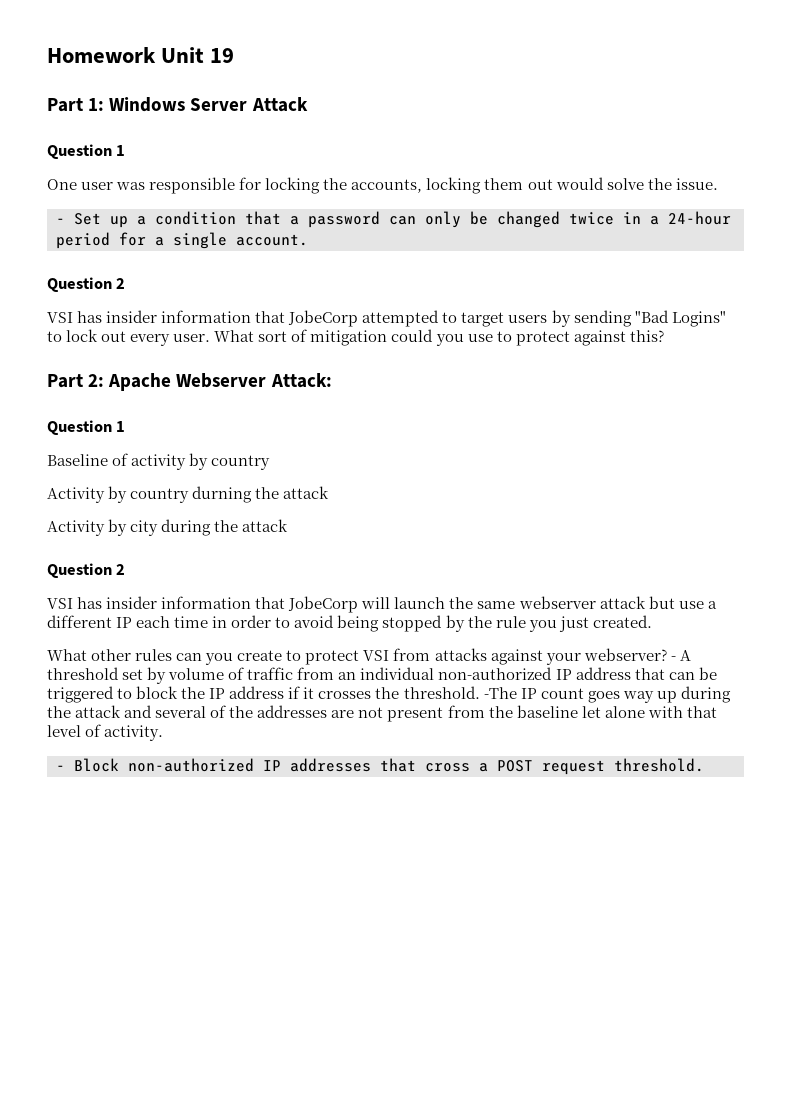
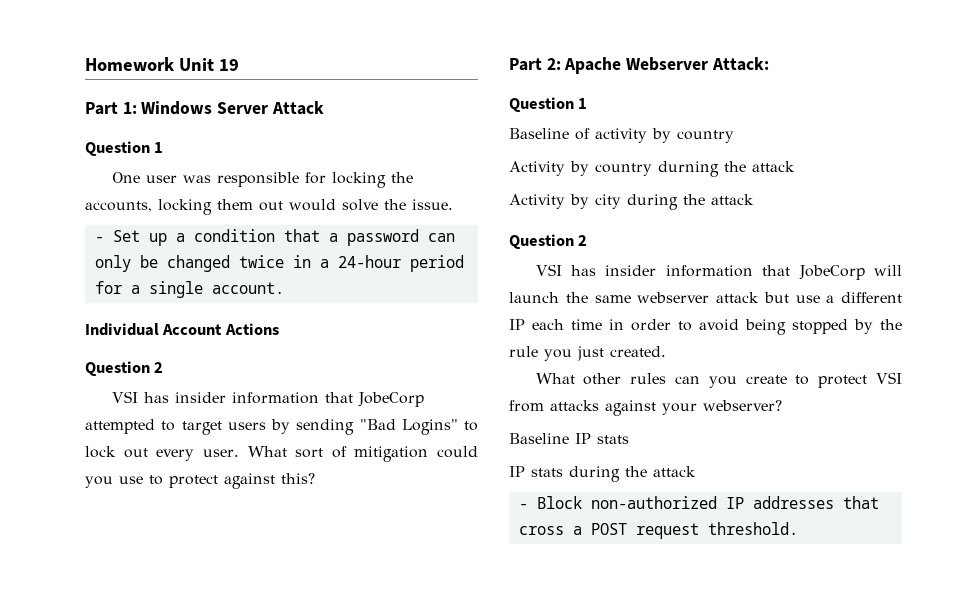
+ Individual Account Actions
- What other rules can you create to protect VSI from attacks against your webserver? - A threshold set by volume of traffic from an individual non-authorized IP address that can be triggered to block the IP address if it crosses the threshold. -The IP count goes way up during the attack and several of the addresses are not present from the baseline let alone with that level of activity.
+ What other rules can you create to protect VSI from attacks against your webserver?
+ Baseline IP stats
+ IP stats during the attack

